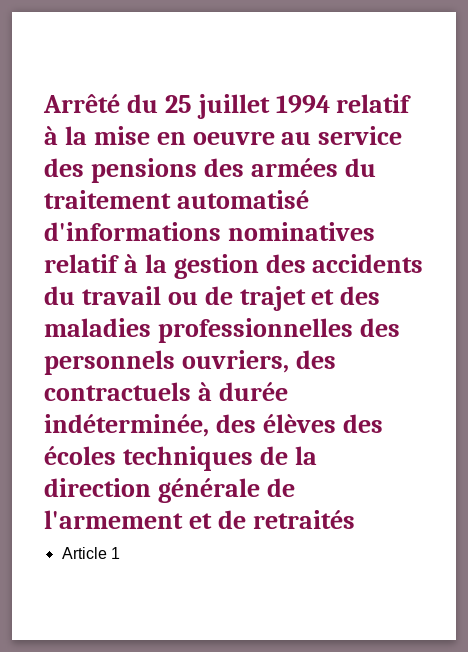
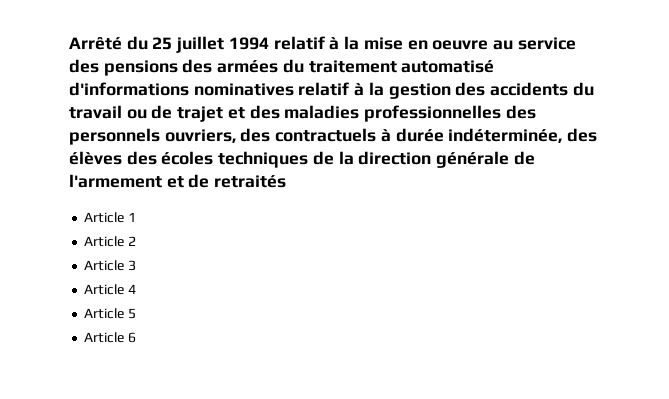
+ Article 2
+ Article 3
+ Article 4
+ Article 5
+ Article 6

